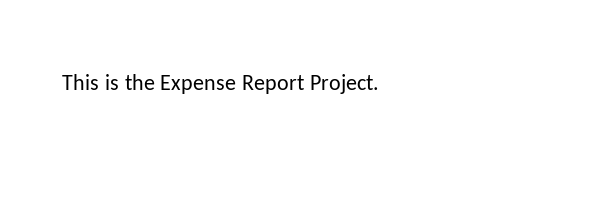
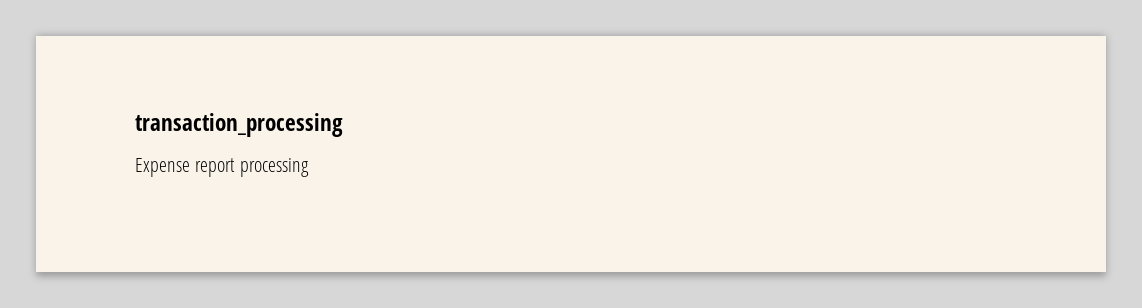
- This is the Expense Report Project.
+ transaction_processing
+ Expense report processing

